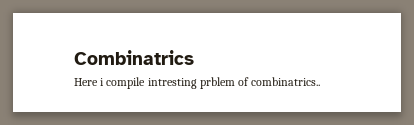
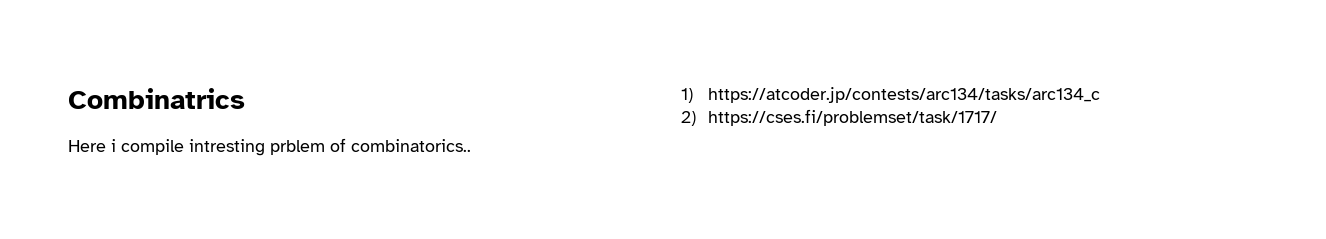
- Here i compile intresting prblem of combinatrics..
+ Here i compile intresting prblem of combinatorics..
+ 1) https://atcoder.jp/contests/arc134/tasks/arc134_c
+ 2) https://cses.fi/problemset/task/1717/

